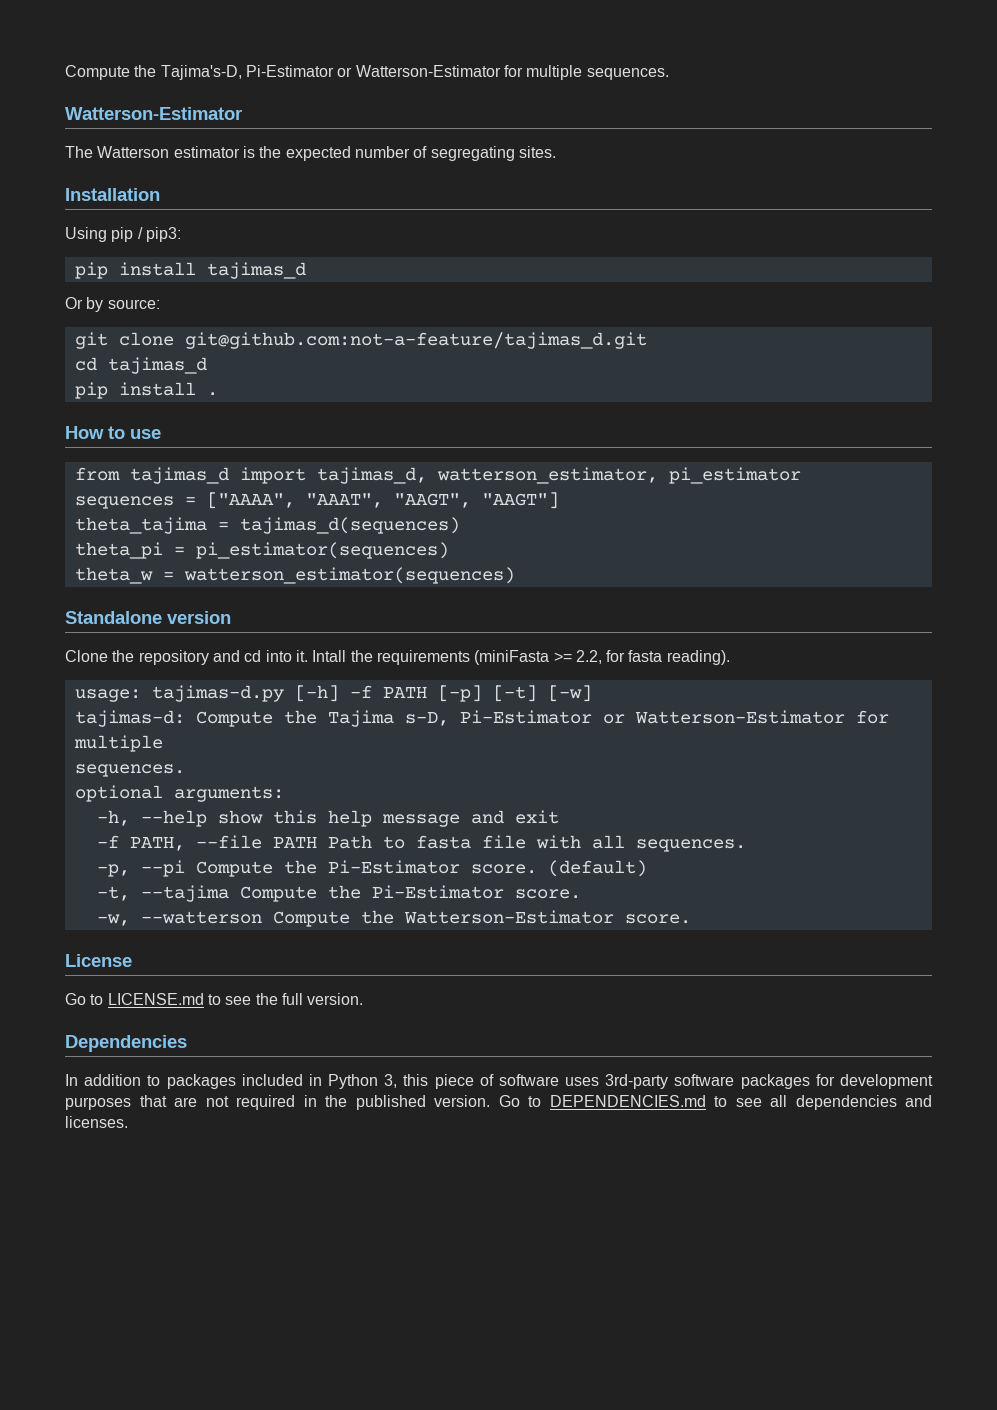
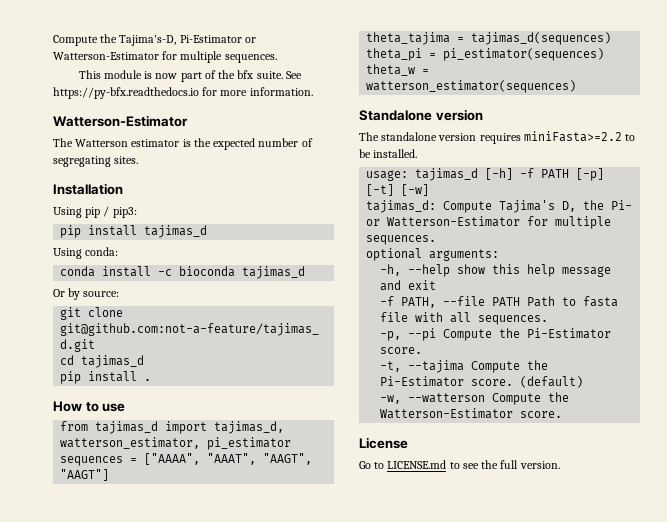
+ This module is now part of the bfx suite. See https://py-bfx.readthedocs.io for more information.
+ Using conda:
+ conda install -c bioconda tajimas_d
- Clone the repository and cd into it. Intall the requirements (miniFasta >= 2.2, for fasta reading).
+ The standalone version requires miniFasta>=2.2 to be installed.
- usage: tajimas-d.py [-h] -f PATH [-p] [-t] [-w]
+ usage: tajimas_d [-h] -f PATH [-p] [-t] [-w]
- tajimas-d: Compute the Tajima s-D, Pi-Estimator or Watterson-Estimator for multiple
+ tajimas_d: Compute Tajima's D, the Pi- or Watterson-Estimator for multiple
- (default)
+ (default)
- Dependencies
- In addition to packages included in Python 3, this piece of software uses 3rd-party software packages for development purposes that are not required in the published version. Go to DEPENDENCIES.md to see all dependencies and licenses.

